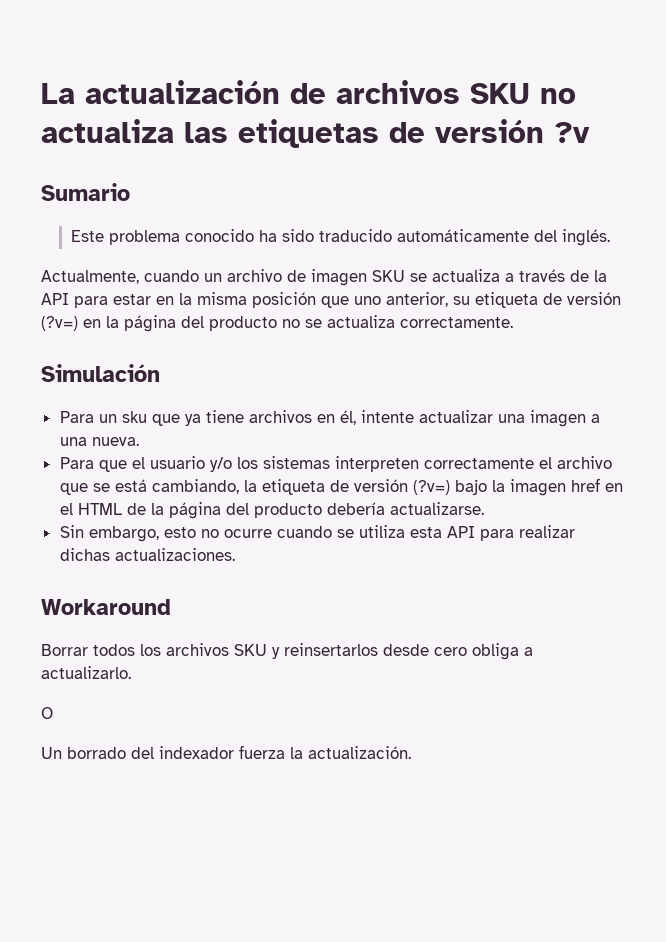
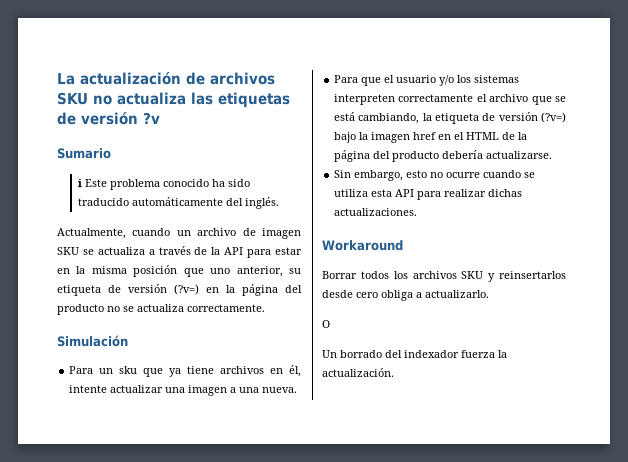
- Este problema conocido ha sido traducido automáticamente del inglés.
+ ℹ Este problema conocido ha sido traducido automáticamente del inglés.

